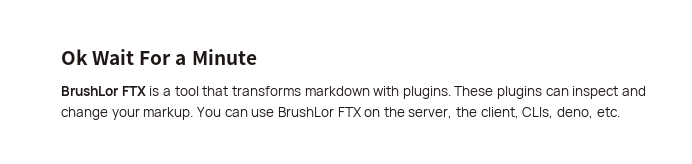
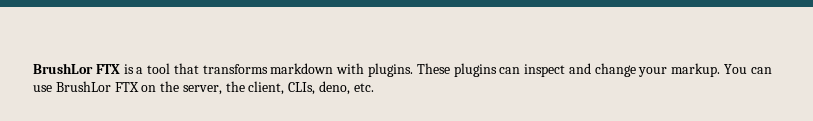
- Ok Wait For a Minute

